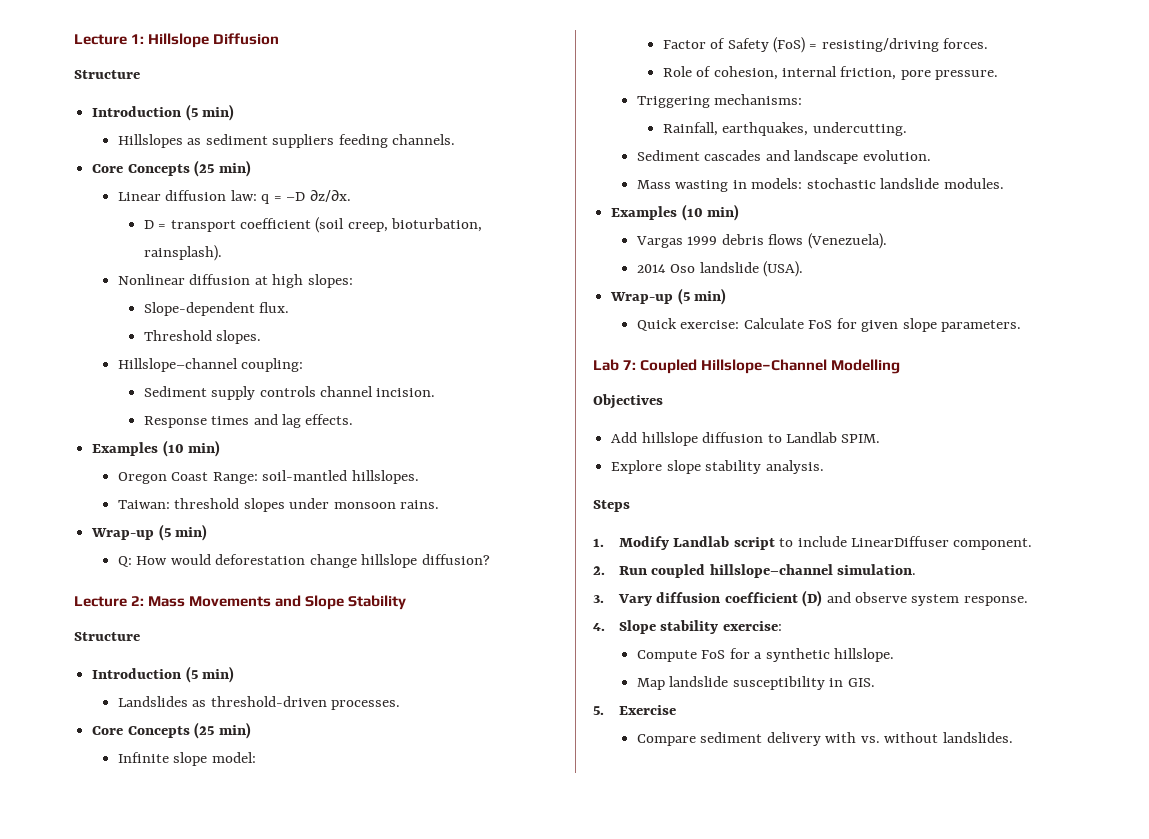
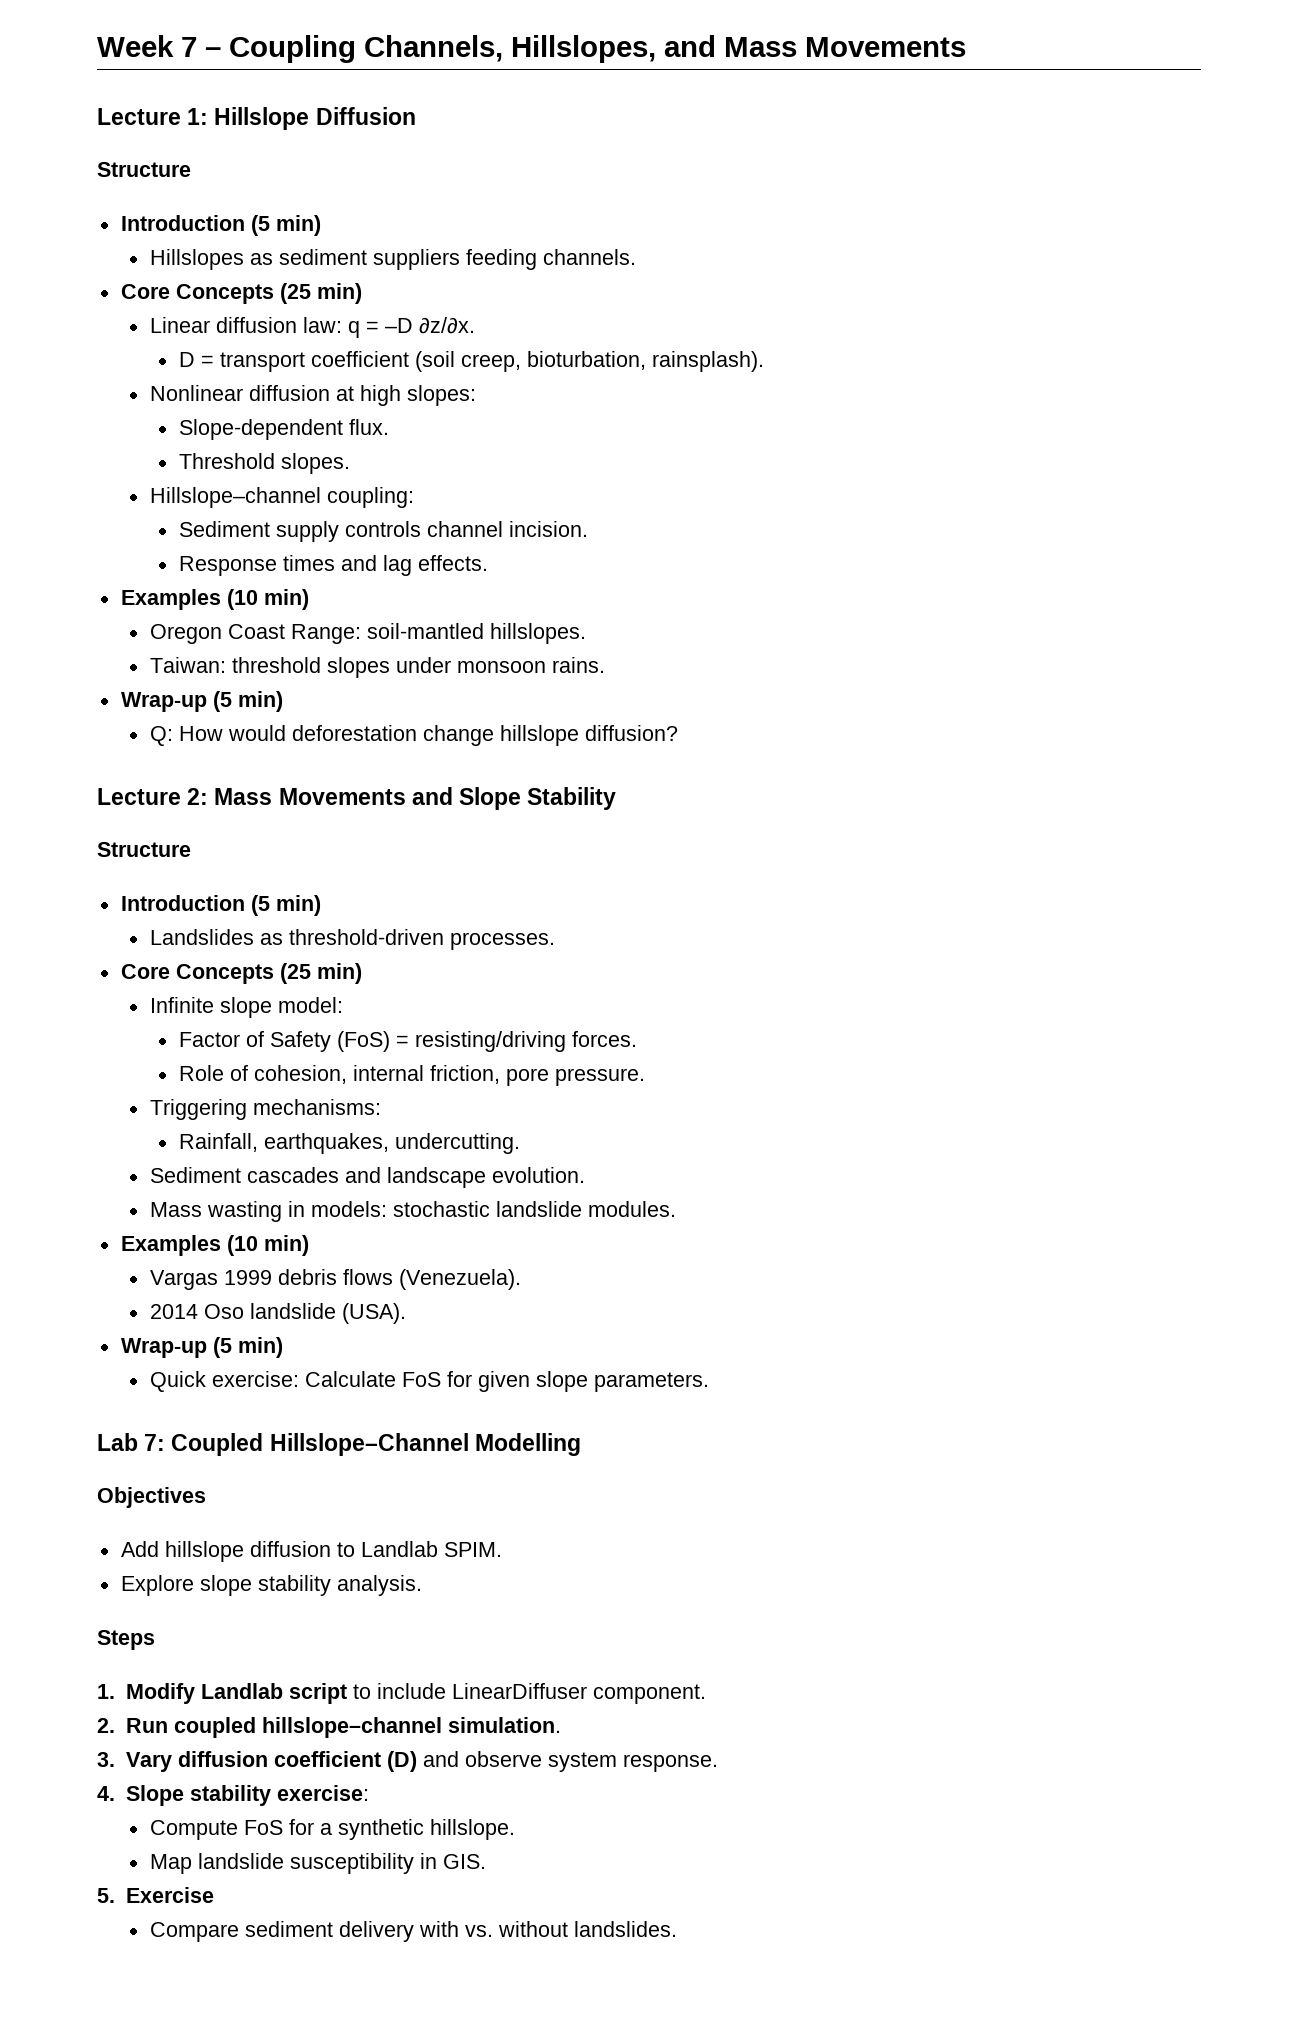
+ Week 7 – Coupling Channels, Hillslopes, and Mass Movements

